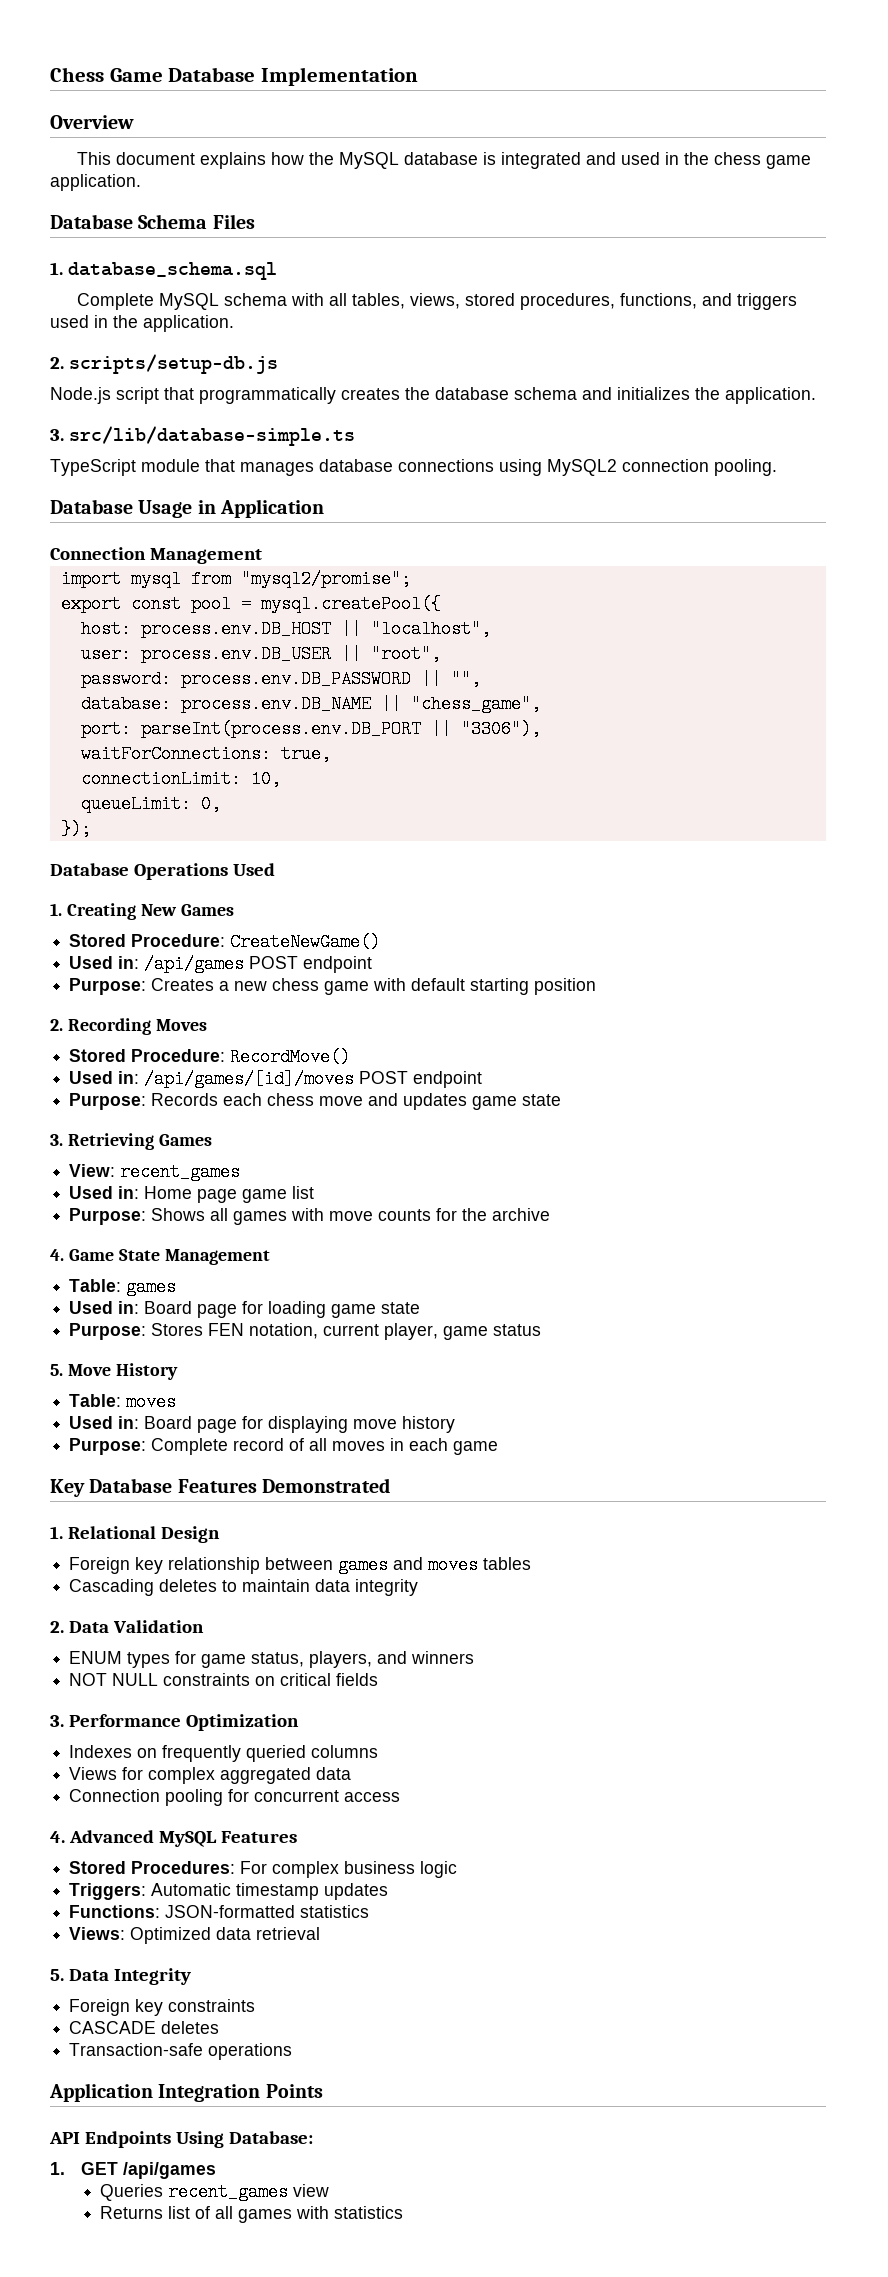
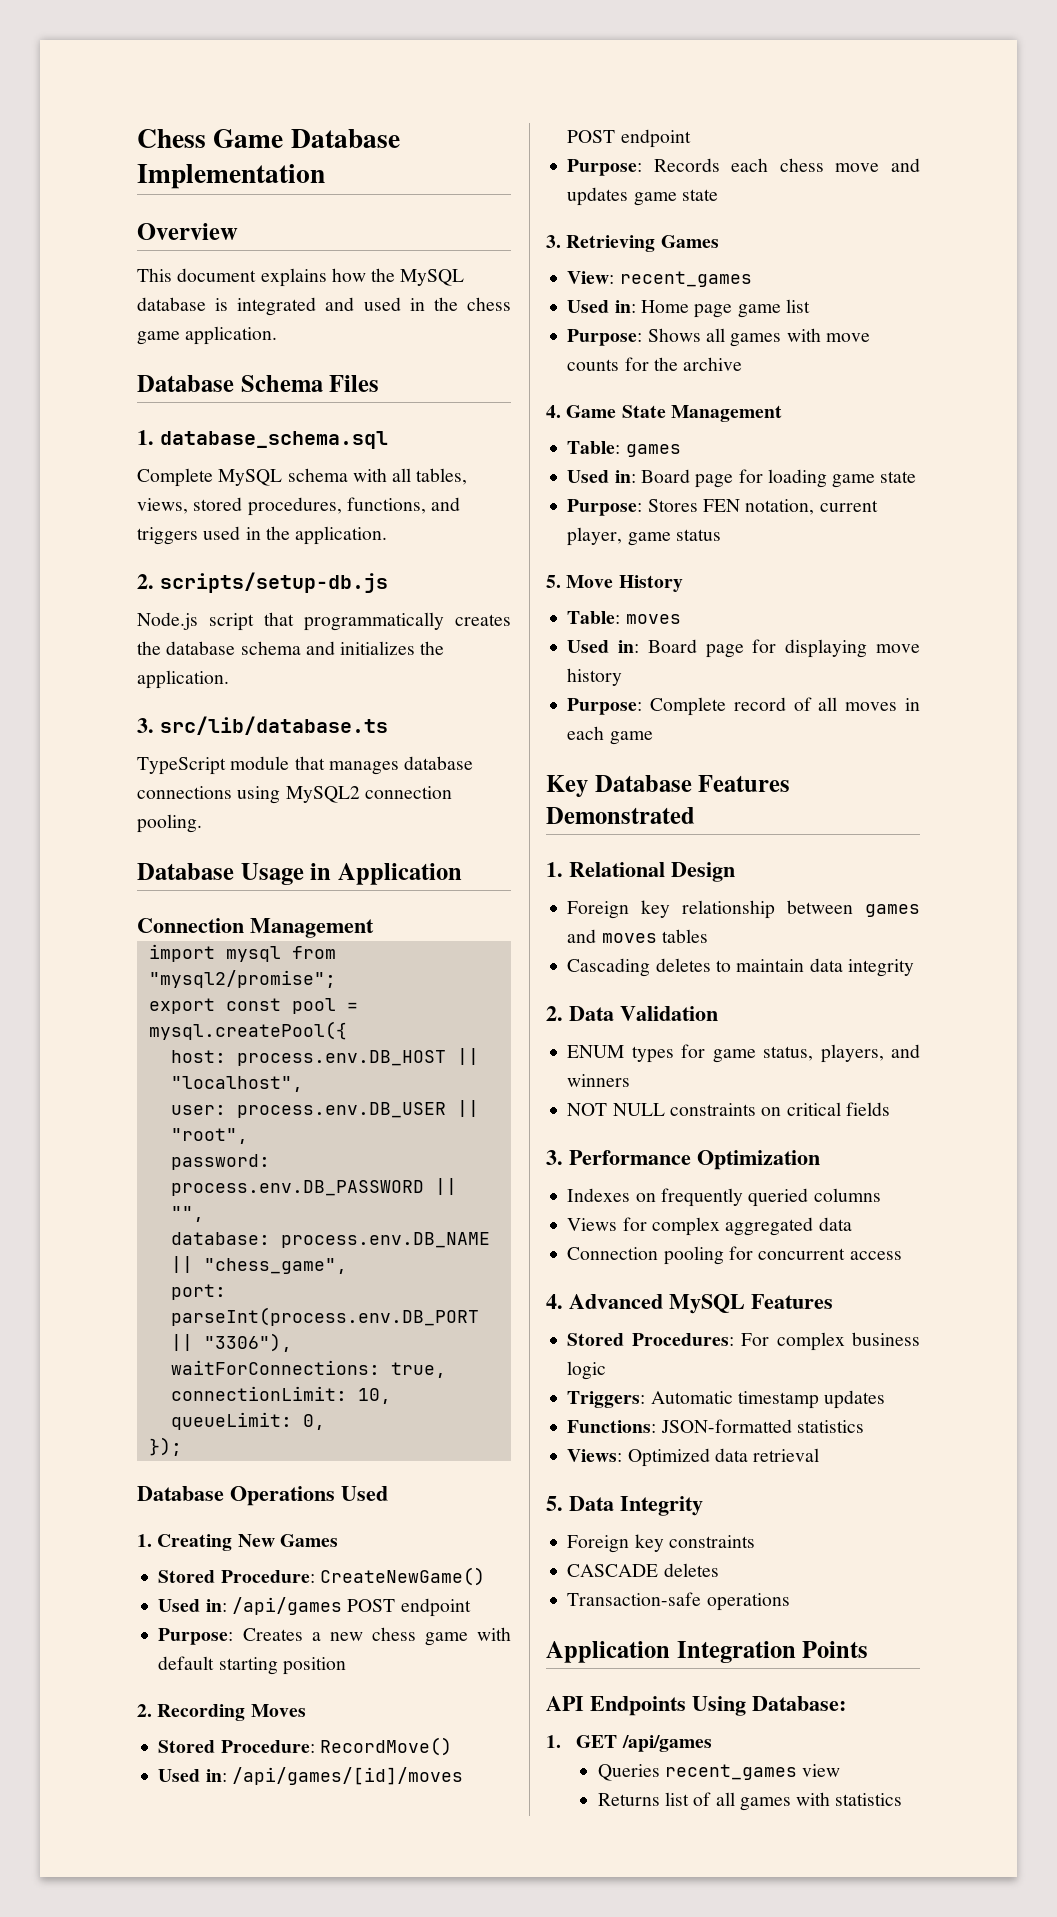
- 3. src/lib/database-simple.ts
+ 3. src/lib/database.ts

